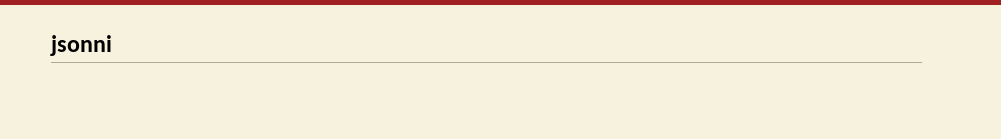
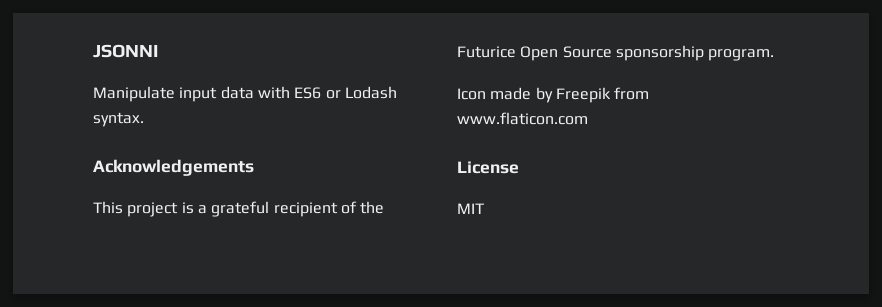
- jsonni
+ JSONNI
+ Manipulate input data with ES6 or Lodash syntax.
+ Acknowledgements
+ This project is a grateful recipient of the Futurice Open Source sponsorship program.
+ Icon made by Freepik from www.flaticon.com
+ License
+ MIT

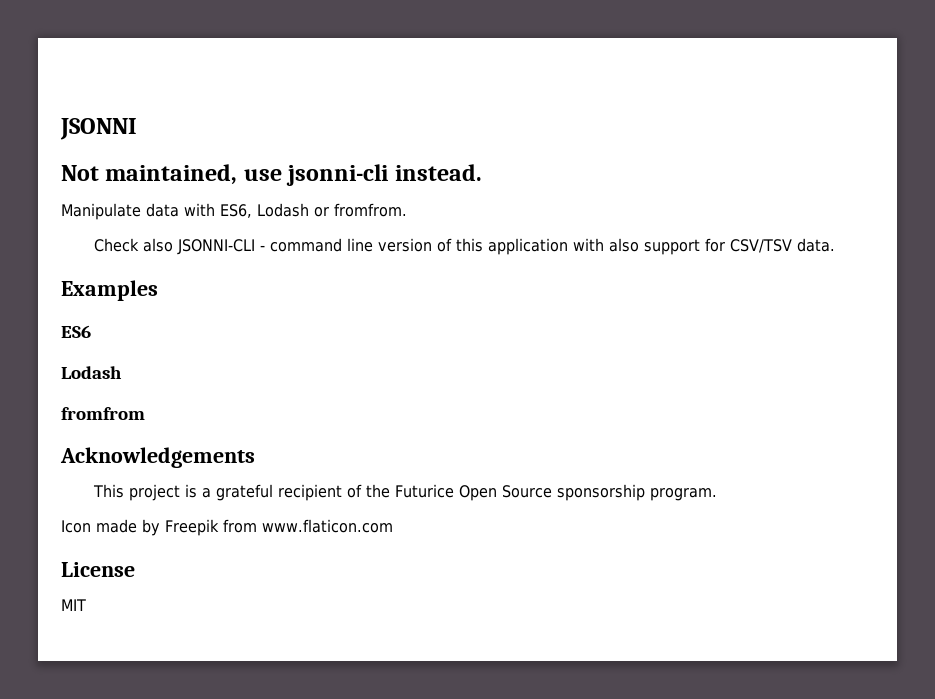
+ Not maintained, use jsonni-cli instead.
- Manipulate input data with ES6 or Lodash syntax.
+ Manipulate data with ES6, Lodash or fromfrom.
+ Check also JSONNI-CLI - command line version of this application with also support for CSV/TSV data.
+ Examples
+ ES6
+ Lodash
+ fromfrom

